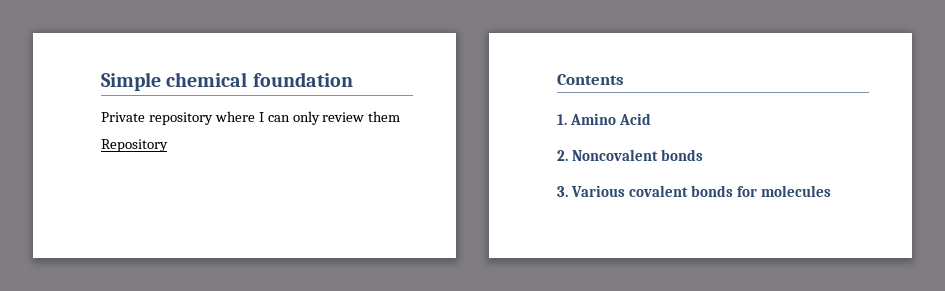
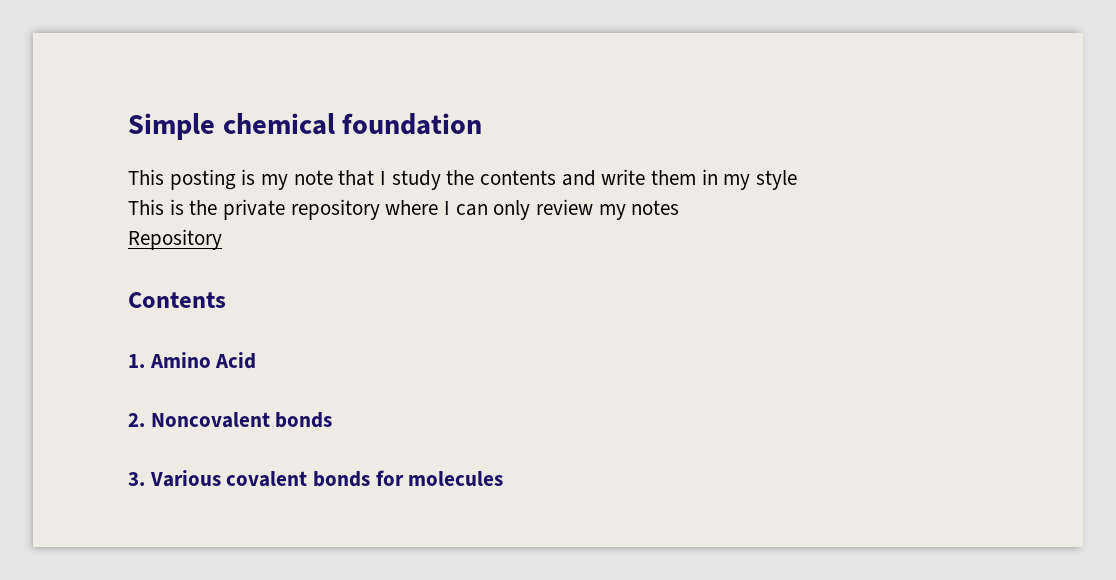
- Private repository where I can only review them
+ This posting is my note that I study the contents and write them in my style
+ This is the private repository where I can only review my notes

